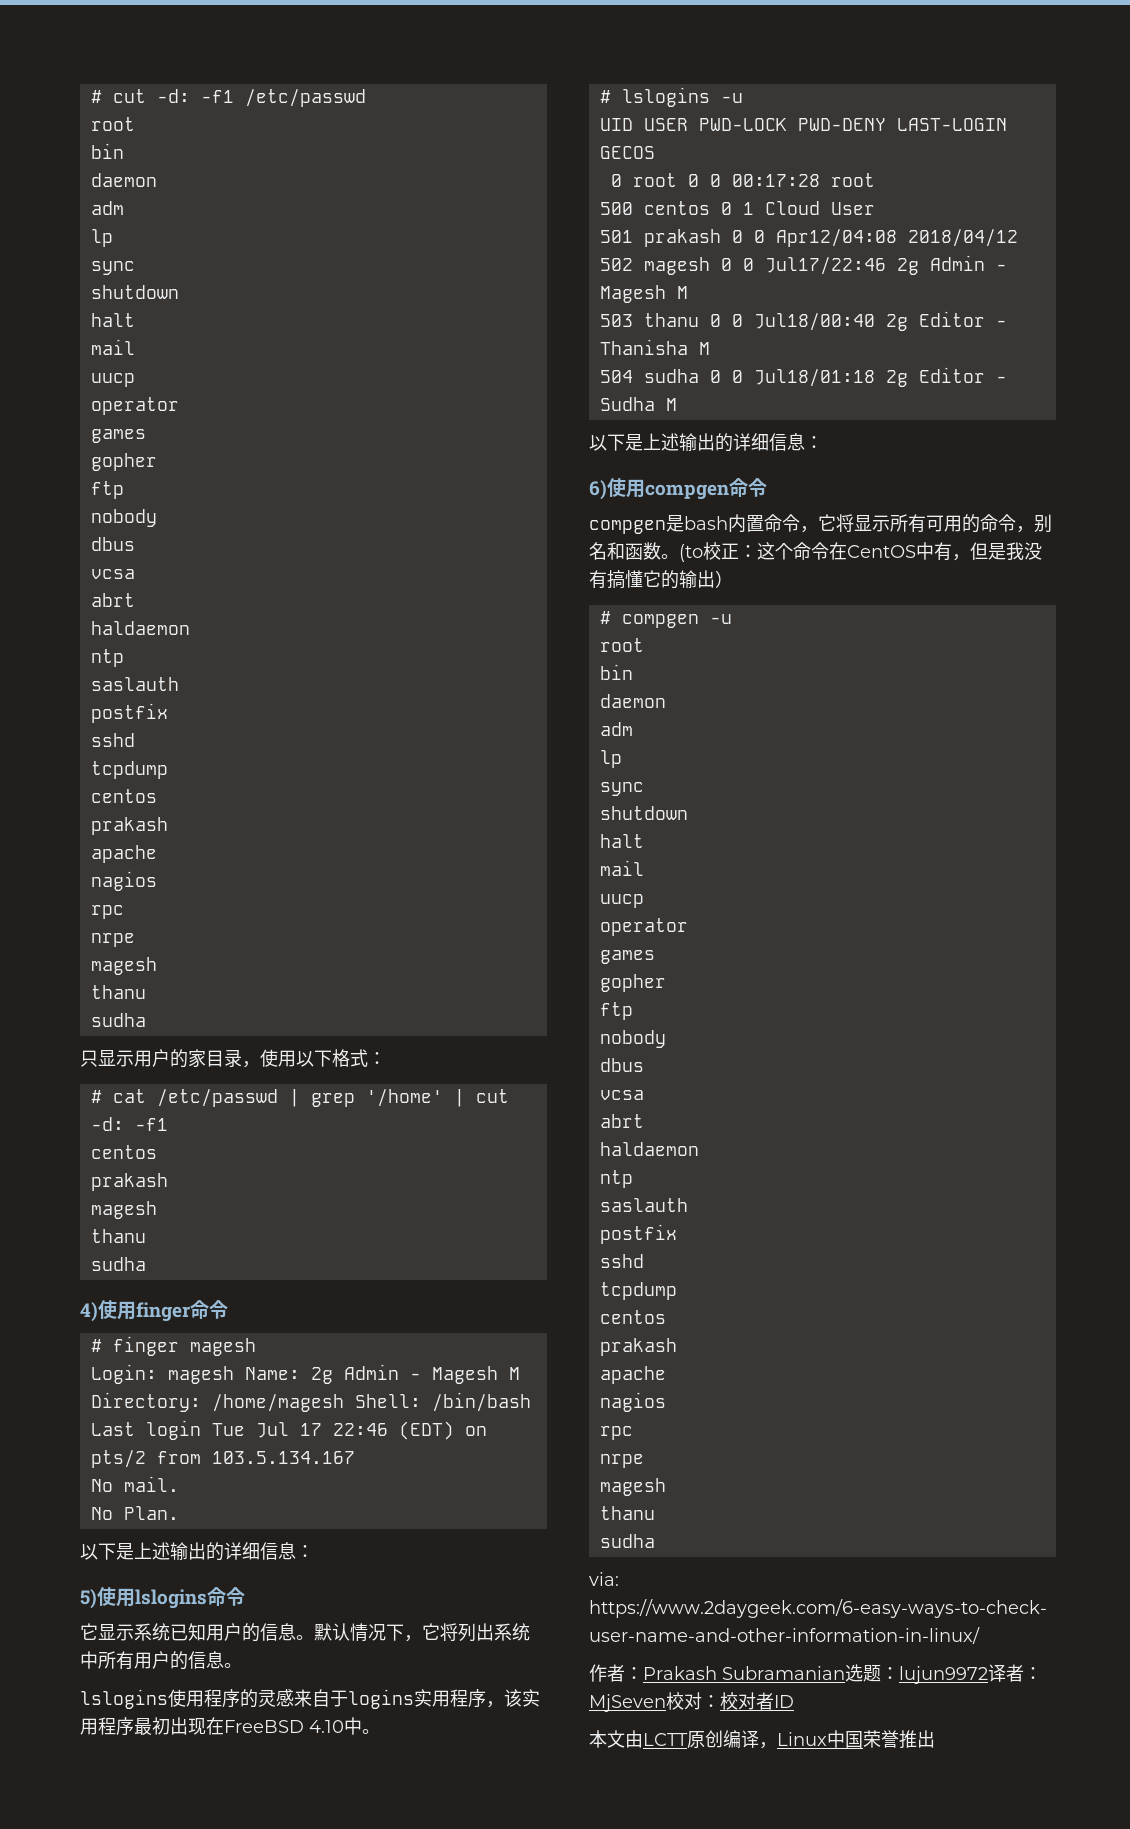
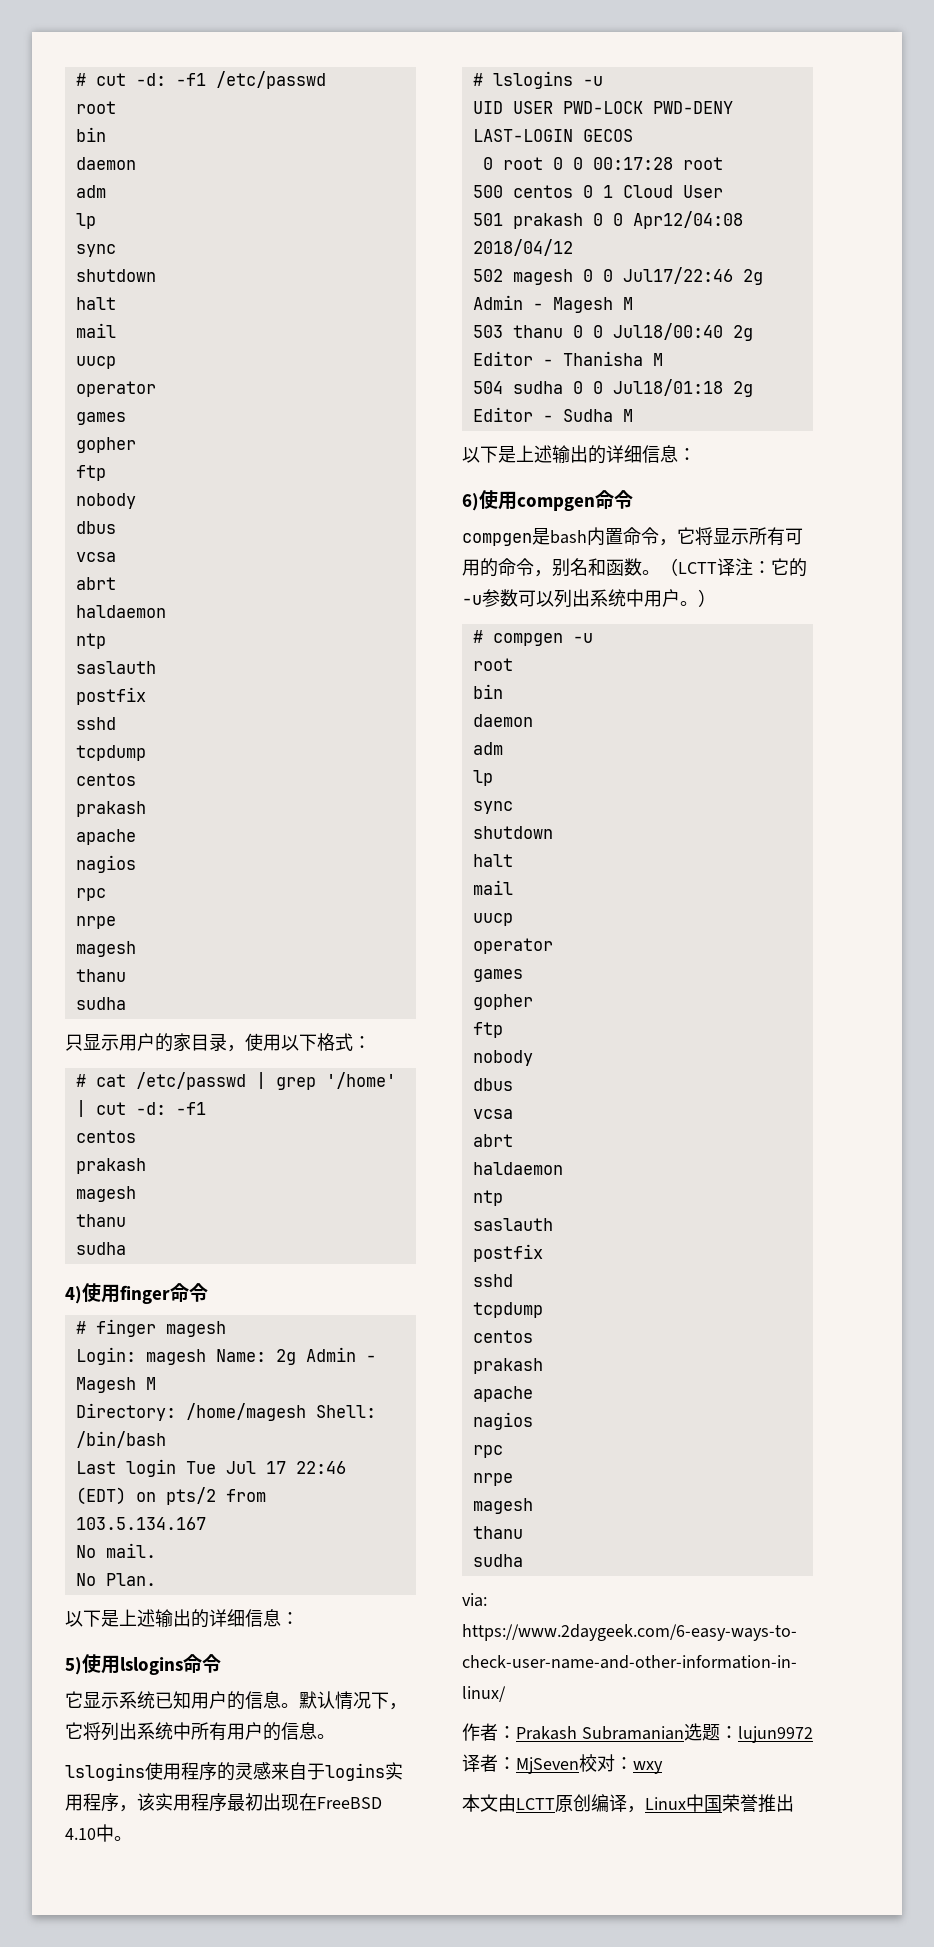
- (to校正：这个命令在CentOS中有，但是我没有搞懂它的输出）
+ （LCTT译注：它的-u参数可以列出系统中用户。）
- 作者：Prakash Subramanian选题：lujun9972译者：MjSeven校对：校对者ID
+ 作者：Prakash Subramanian选题：lujun9972译者：MjSeven校对：wxy

